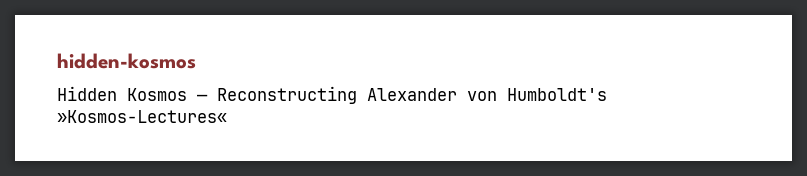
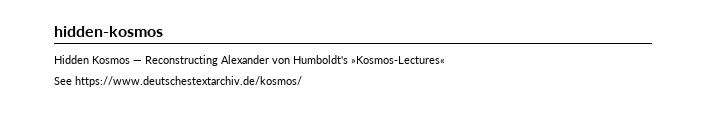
+ See https://www.deutschestextarchiv.de/kosmos/

